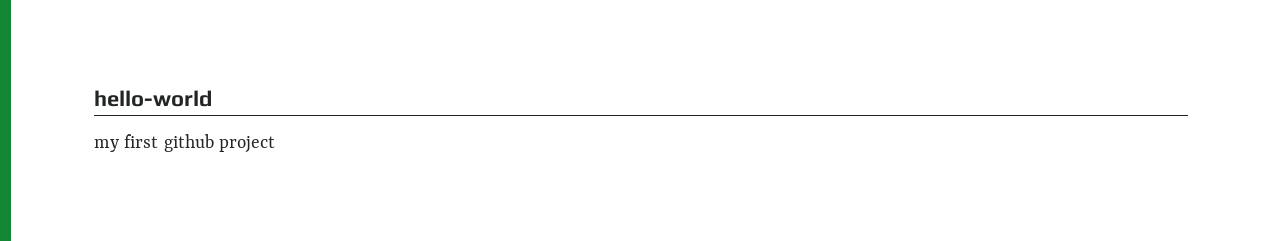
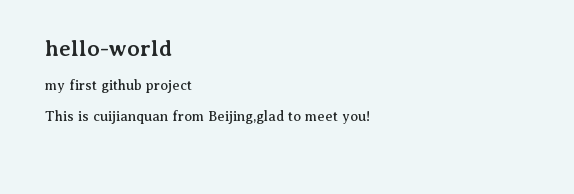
+ This is cuijianquan from Beijing,glad to meet you!

